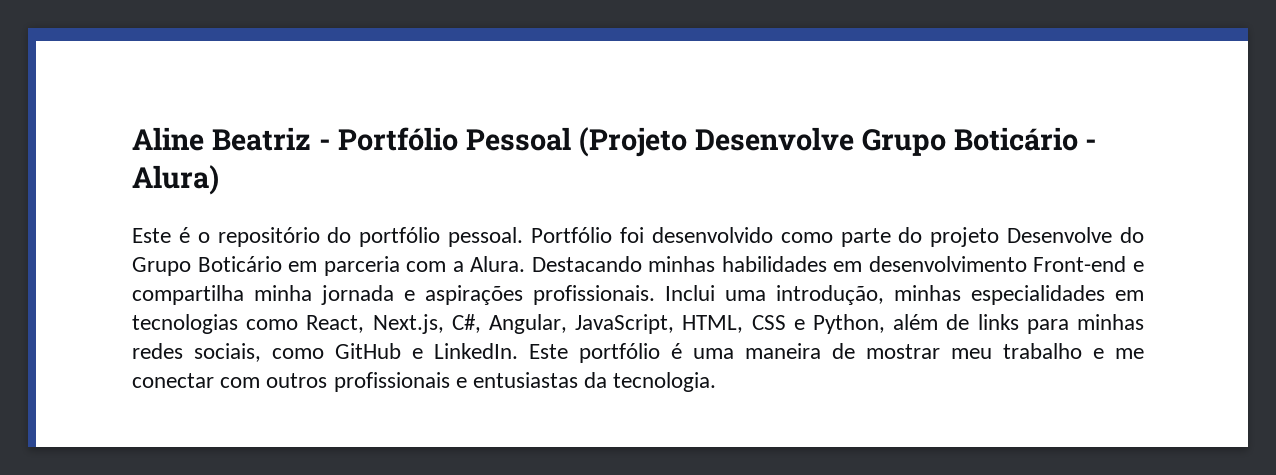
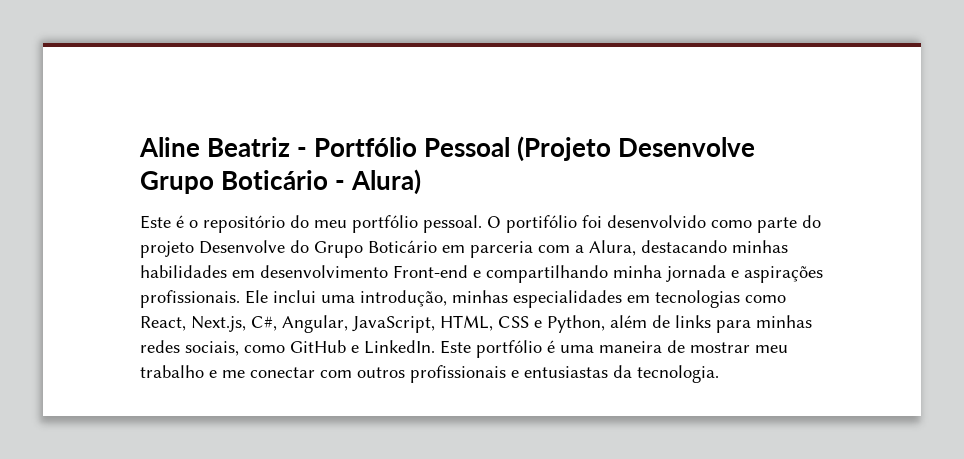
- Este é o repositório do portfólio pessoal.
+ Este é o repositório do meu portfólio pessoal.
- Portfólio foi desenvolvido como parte do projeto Desenvolve do Grupo Boticário em parceria com a Alura. Destacando minhas habilidades em desenvolvimento Front-end e compartilha minha jornada e aspirações profissionais.
+ O portifólio foi desenvolvido como parte do projeto Desenvolve do Grupo Boticário em parceria com a Alura, destacando minhas habilidades em desenvolvimento Front-end e compartilhando minha jornada e aspirações profissionais.
- Inclui uma introdução, minhas especialidades em tecnologias como React, Next.js, C#, Angular, JavaScript, HTML, CSS e Python, além de links para minhas redes sociais, como GitHub e LinkedIn.
+ Ele inclui uma introdução, minhas especialidades em tecnologias como React, Next.js, C#, Angular, JavaScript, HTML, CSS e Python, além de links para minhas redes sociais, como GitHub e LinkedIn.

